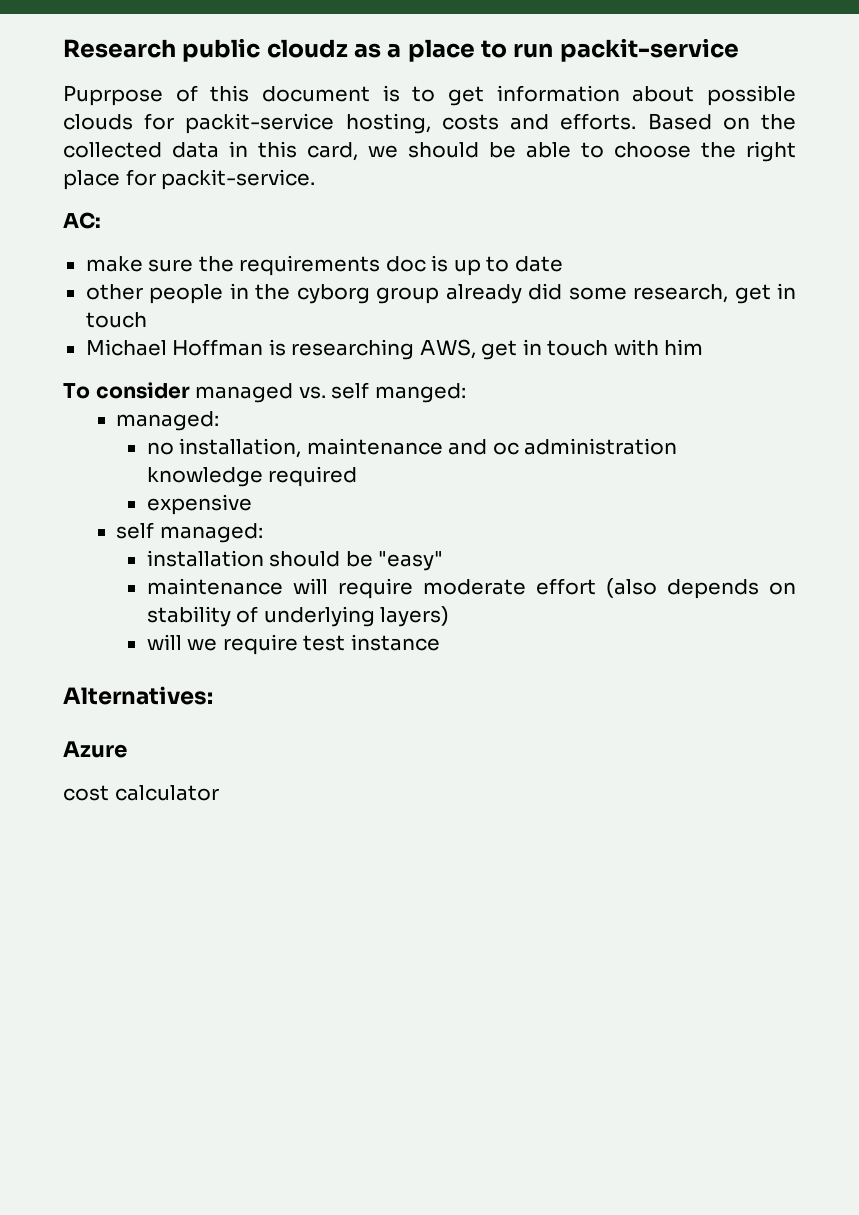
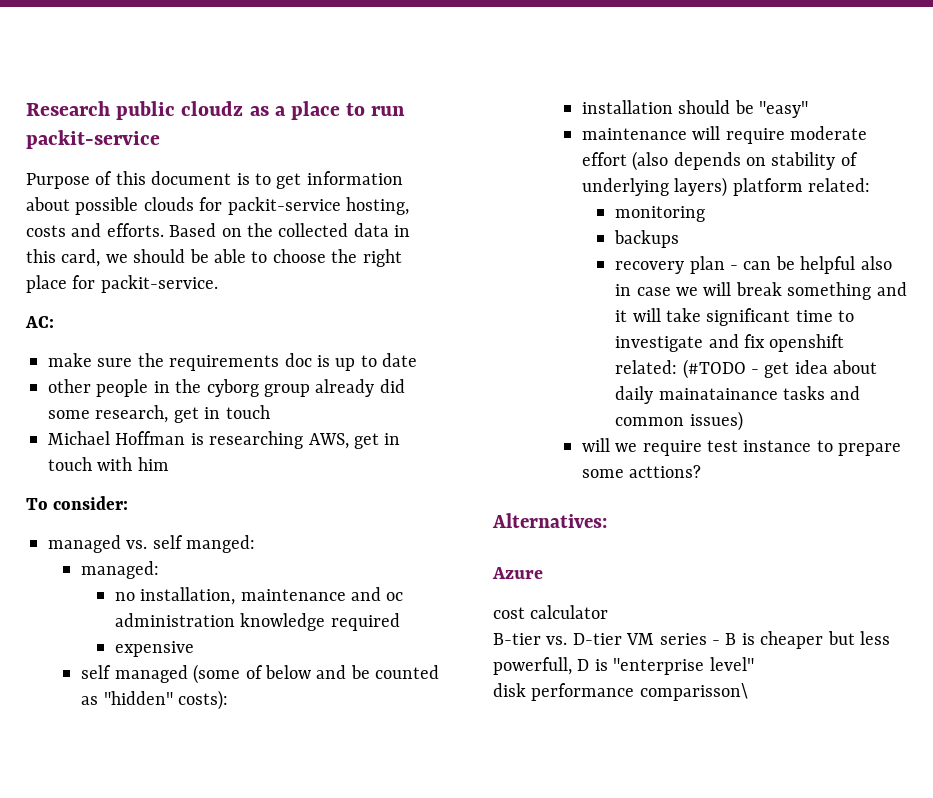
- Puprpose of this document is to get information about possible clouds for packit-service hosting, costs and efforts.
+ Purpose of this document is to get information about possible clouds for packit-service hosting, costs and efforts.
- To consider managed vs. self manged:
+ To consider:
+ managed vs. self manged:
- self managed:
+ self managed (some of below and be counted as "hidden" costs):
- maintenance will require moderate effort (also depends on stability of underlying layers)
+ maintenance will require moderate effort (also depends on stability of underlying layers) platform related:
+ monitoring
+ backups
+ recovery plan - can be helpful also in case we will break something and it will take significant time to investigate and fix openshift related: (#TODO - get idea about daily mainatainance tasks and common issues)
- will we require test instance
+ will we require test instance to prepare some acttions?
+ B-tier vs. D-tier VM series - B is cheaper but less powerfull, D is "enterprise level"
+ disk performance comparisson\

